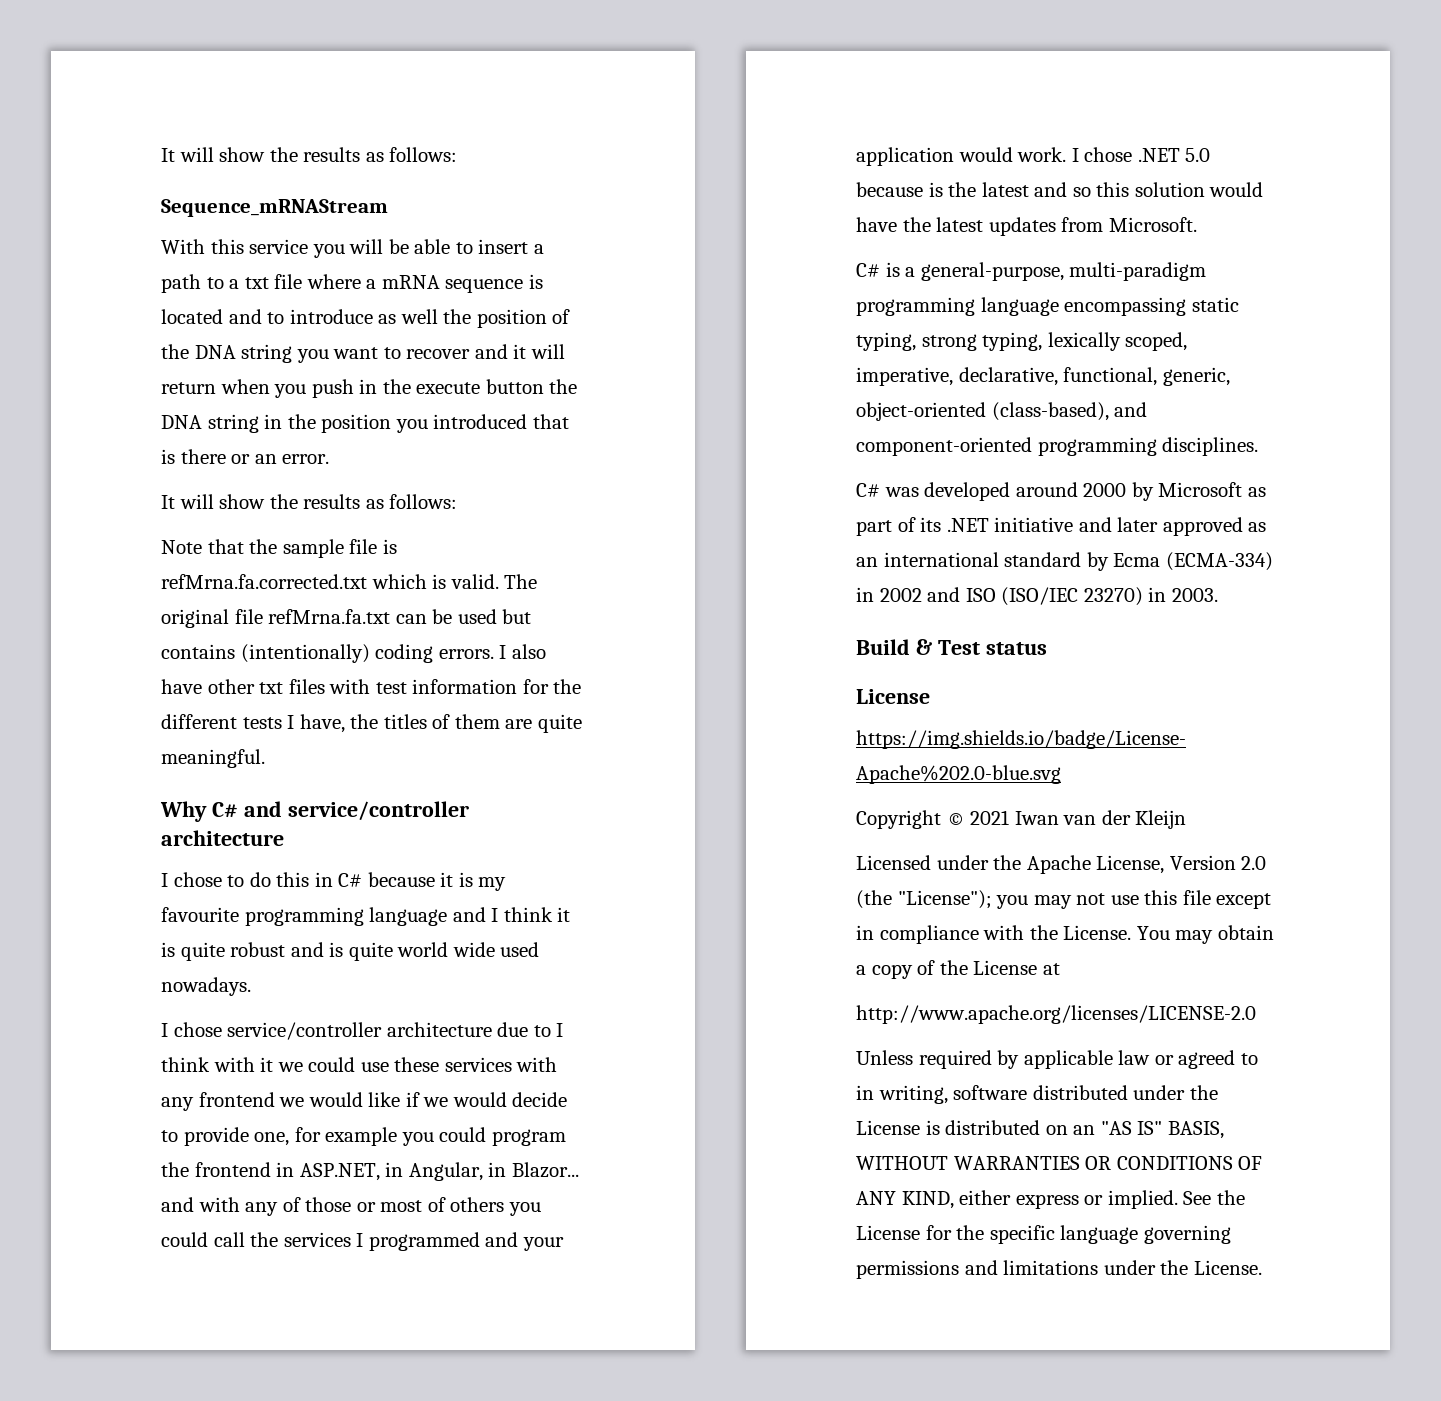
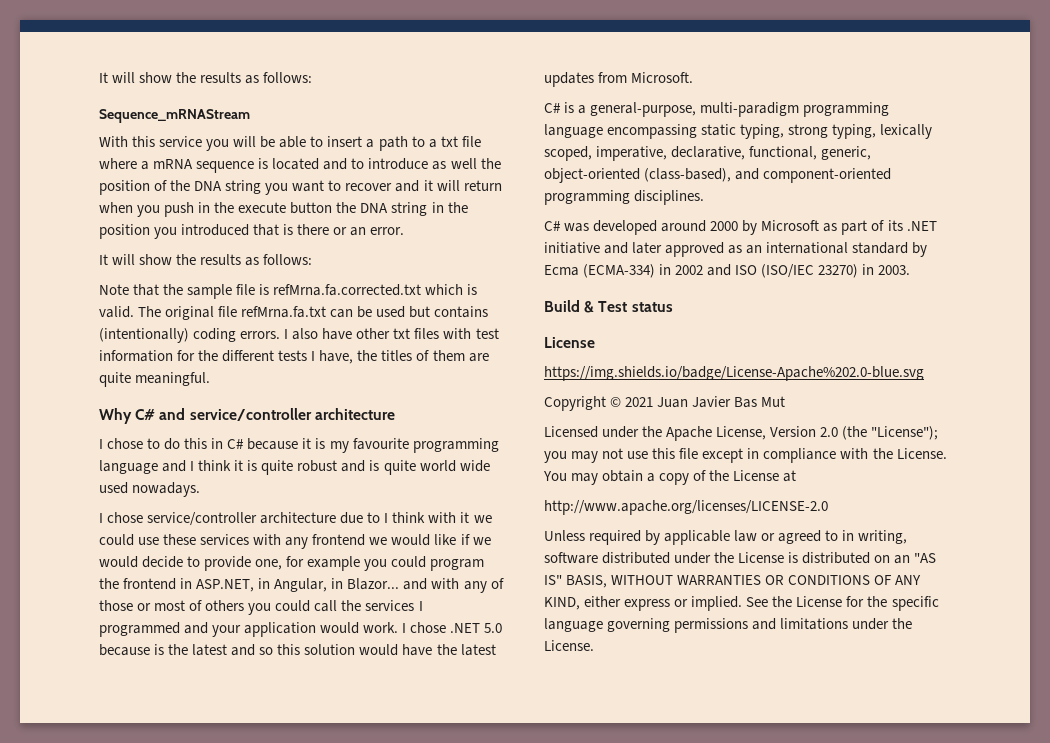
- Copyright © 2021 Iwan van der Kleijn
+ Copyright © 2021 Juan Javier Bas Mut

